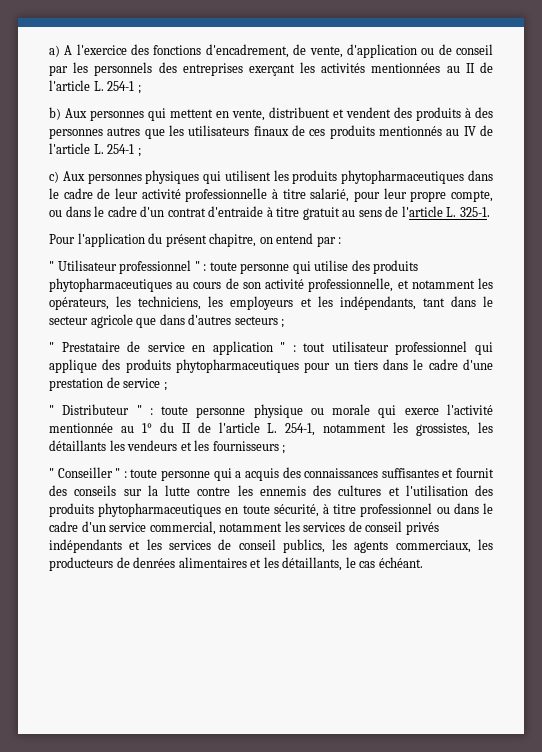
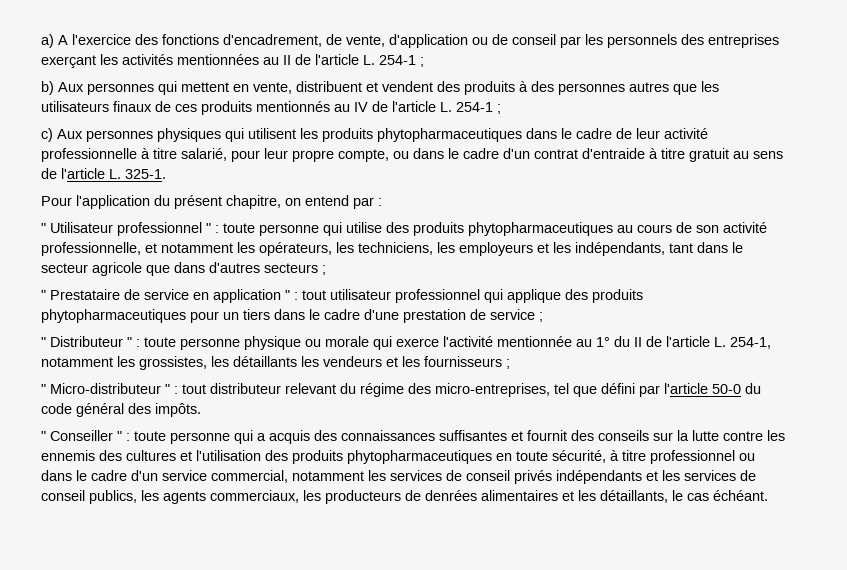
+ " Micro-distributeur " : tout distributeur relevant du régime des micro-entreprises, tel que défini par l'article 50-0 du code général des impôts.

